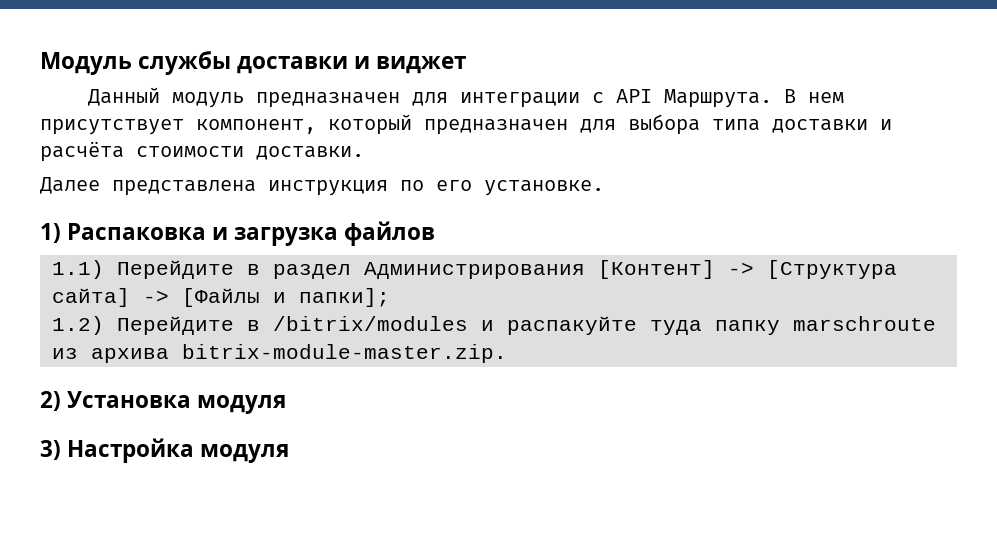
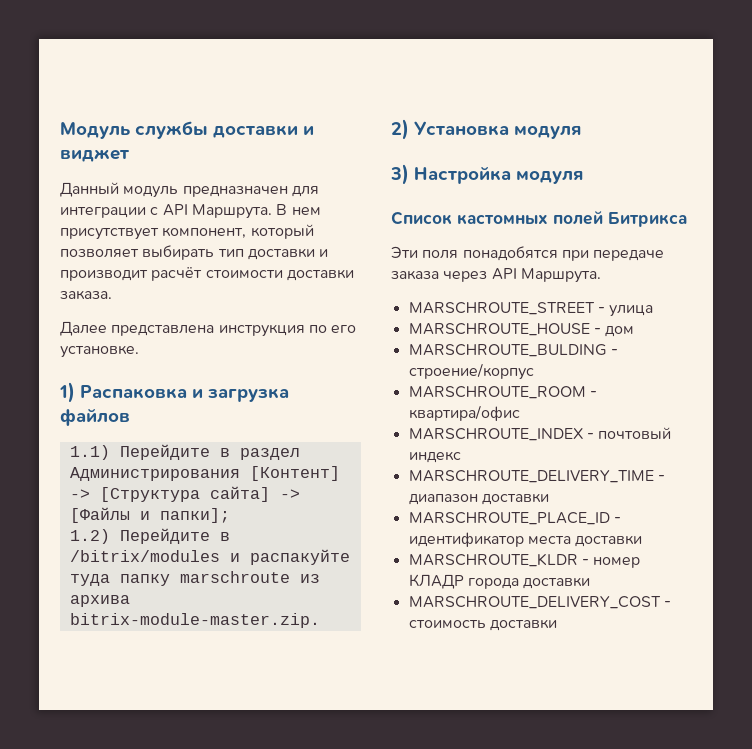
- В нем присутствует компонент, который предназначен для выбора типа доставки и расчёта стоимости доставки.
+ В нем присутствует компонент, который позволяет выбирать тип доставки и производит расчёт стоимости доставки заказа.
+ Список кастомных полей Битрикса
+ Эти поля понадобятся при передаче заказа через API Маршрута.
+ MARSCHROUTE_STREET - улица
+ MARSCHROUTE_HOUSE - дом
+ MARSCHROUTE_BULDING - строение/корпус
+ MARSCHROUTE_ROOM - квартира/офис
+ MARSCHROUTE_INDEX - почтовый индекс
+ MARSCHROUTE_DELIVERY_TIME - диапазон доставки
+ MARSCHROUTE_PLACE_ID - идентификатор места доставки
+ MARSCHROUTE_KLDR - номер КЛАДР города доставки
+ MARSCHROUTE_DELIVERY_COST - стоимость доставки

